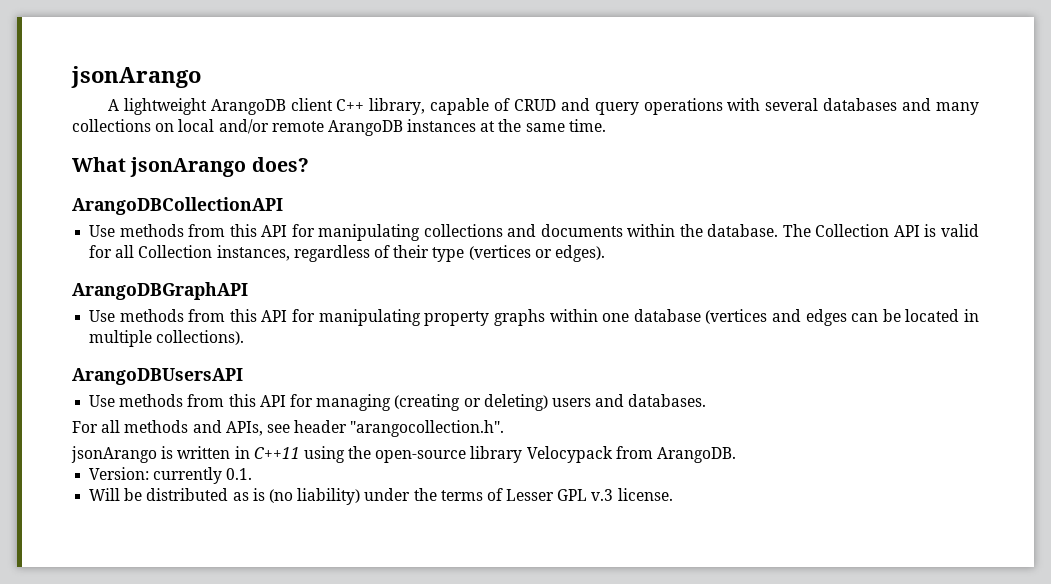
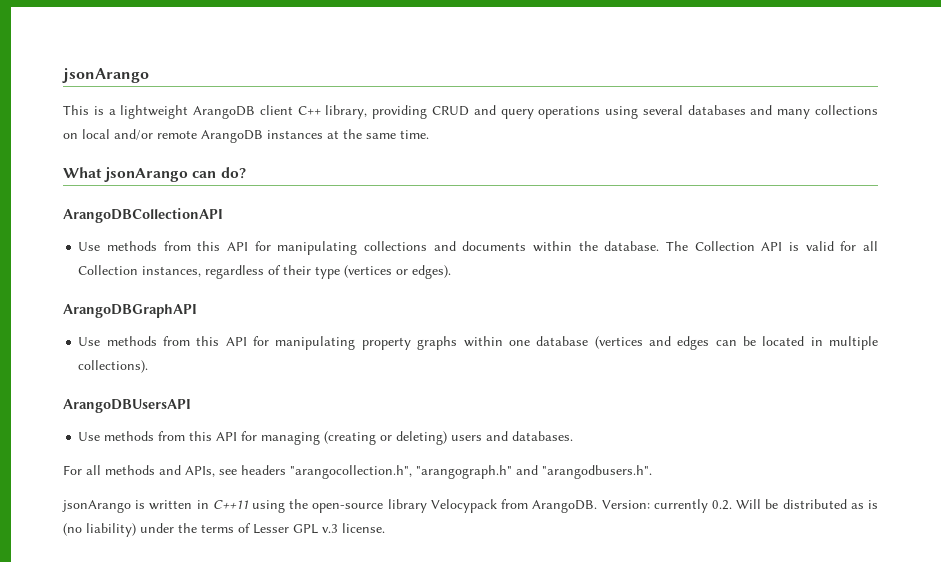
- A lightweight ArangoDB client C++ library, capable of CRUD and query operations with several databases and many collections on local and/or remote ArangoDB instances at the same time.
+ This is a lightweight ArangoDB client C++ library, providing CRUD and query operations using several databases and many collections on local and/or remote ArangoDB instances at the same time.
- What jsonArango does?
+ What jsonArango can do?
- For all methods and APIs, see header "arangocollection.h".
+ For all methods and APIs, see headers "arangocollection.h", "arangograph.h" and "arangodbusers.h".
- jsonArango is written in C++11 using the open-source library Velocypack from ArangoDB.
- Version: currently 0.1.
- Will be distributed as is (no liability) under the terms of Lesser GPL v.3 license.
+ jsonArango is written in C++11 using the open-source library Velocypack from ArangoDB. Version: currently 0.2. Will be distributed as is (no liability) under the terms of Lesser GPL v.3 license.

